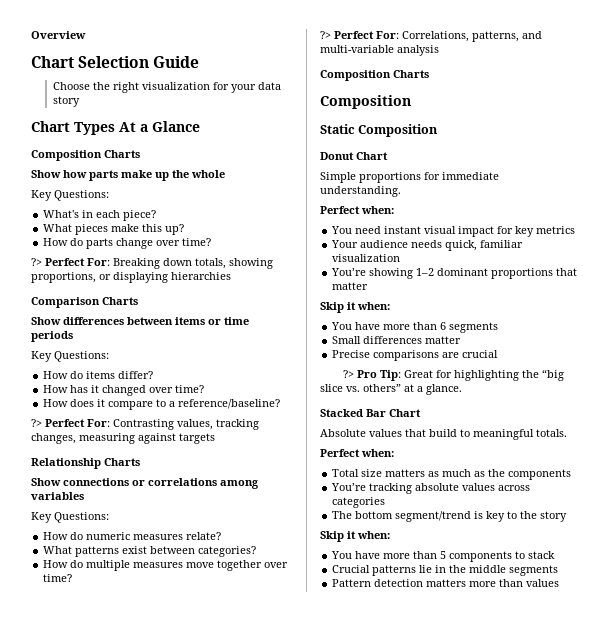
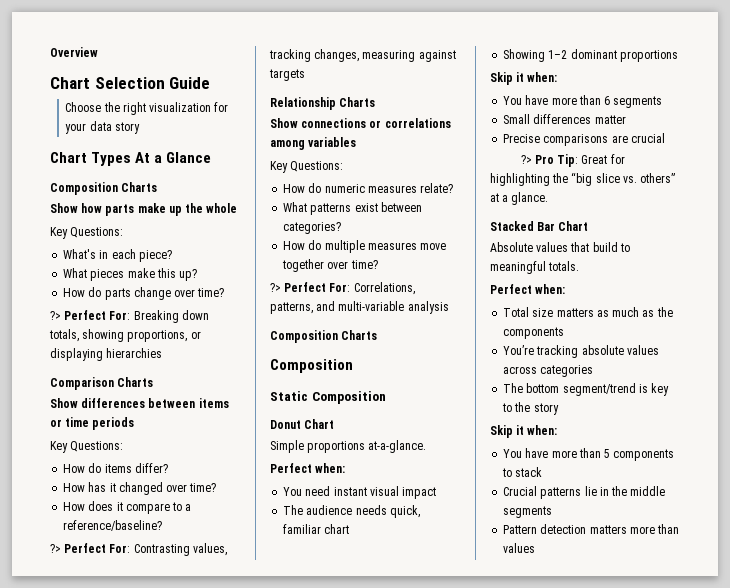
- Simple proportions for immediate understanding.
+ Simple proportions at-a-glance.
- You need instant visual impact for key metrics
- Your audience needs quick, familiar visualization
- You’re showing 1–2 dominant proportions that matter
+ You need instant visual impact
+ The audience needs quick, familiar chart
+ Showing 1–2 dominant proportions

